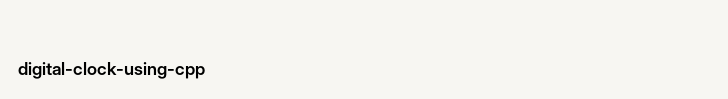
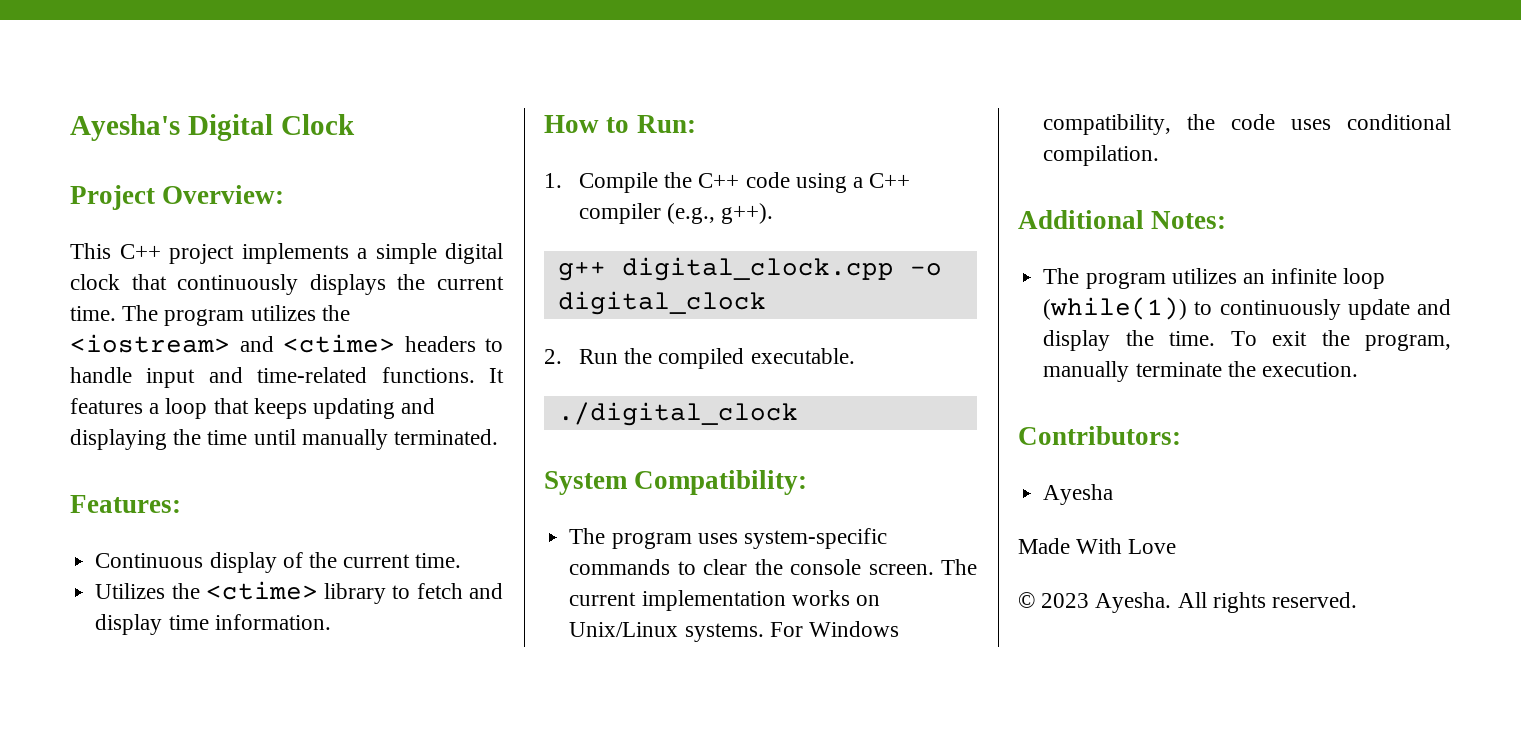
- digital-clock-using-cpp
+ Ayesha's Digital Clock
+ Project Overview:
+ This C++ project implements a simple digital clock that continuously displays the current time. The program utilizes the <iostream> and <ctime> headers to handle input and time-related functions. It features a loop that keeps updating and displaying the time until manually terminated.
+ Features:
+ Continuous display of the current time.
+ Utilizes the <ctime> library to fetch and display time information.
+ How to Run:
+ 1. Compile the C++ code using a C++ compiler (e.g., g++).
+ g++ digital_clock.cpp -o digital_clock
+ 2. Run the compiled executable.
+ ./digital_clock
+ System Compatibility:
+ The program uses system-specific commands to clear the console screen. The current implementation works on Unix/Linux systems. For Windows compatibility, the code uses conditional compilation.
+ Additional Notes:
+ The program utilizes an infinite loop (while(1)) to continuously update and display the time. To exit the program, manually terminate the execution.
+ Contributors:
+ Ayesha
+ Made With Love
+ © 2023 Ayesha. All rights reserved.

